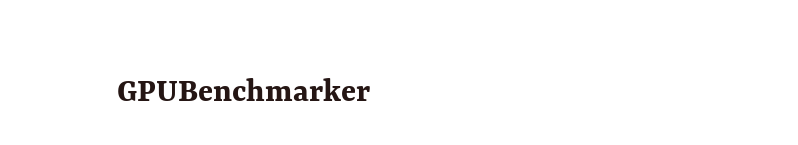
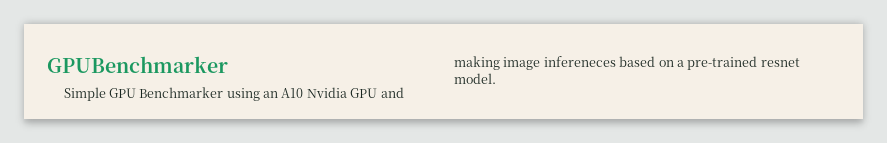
+ Simple GPU Benchmarker using an A10 Nvidia GPU and making image infereneces based on a pre-trained resnet model.

